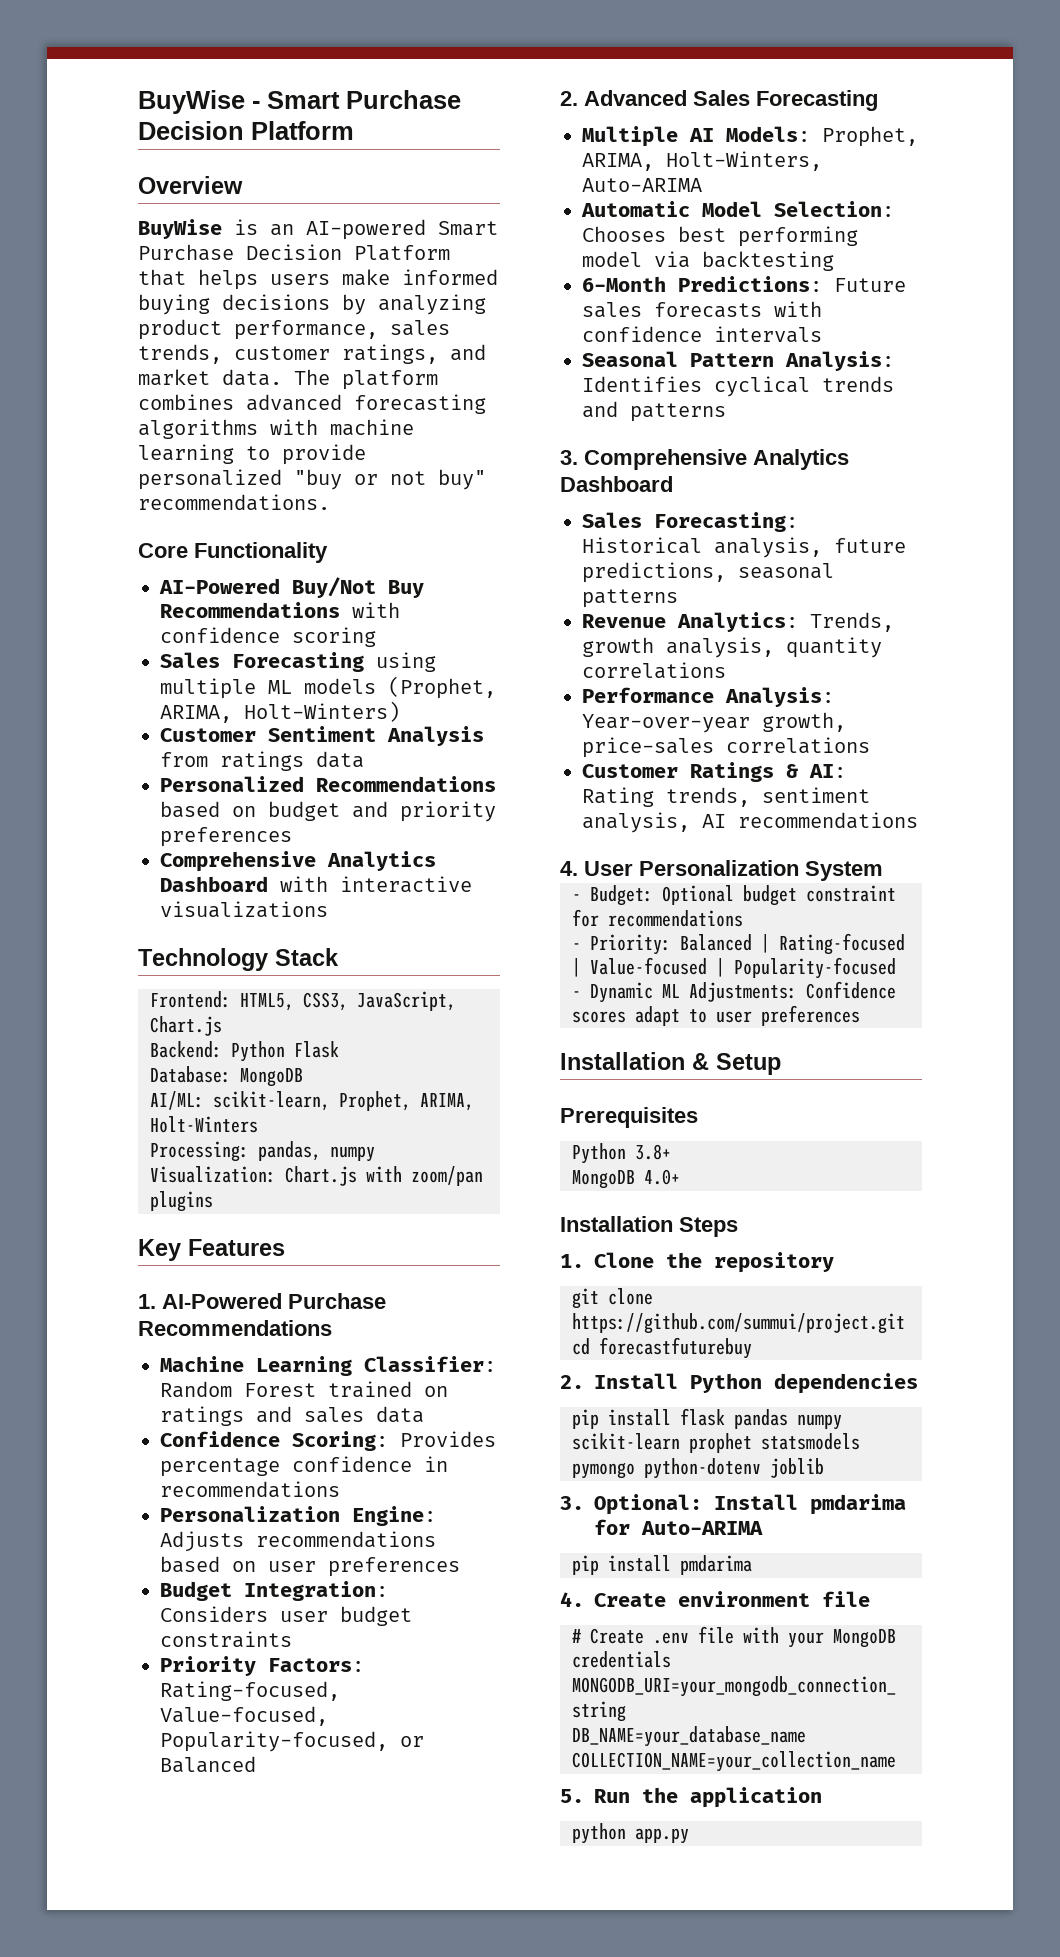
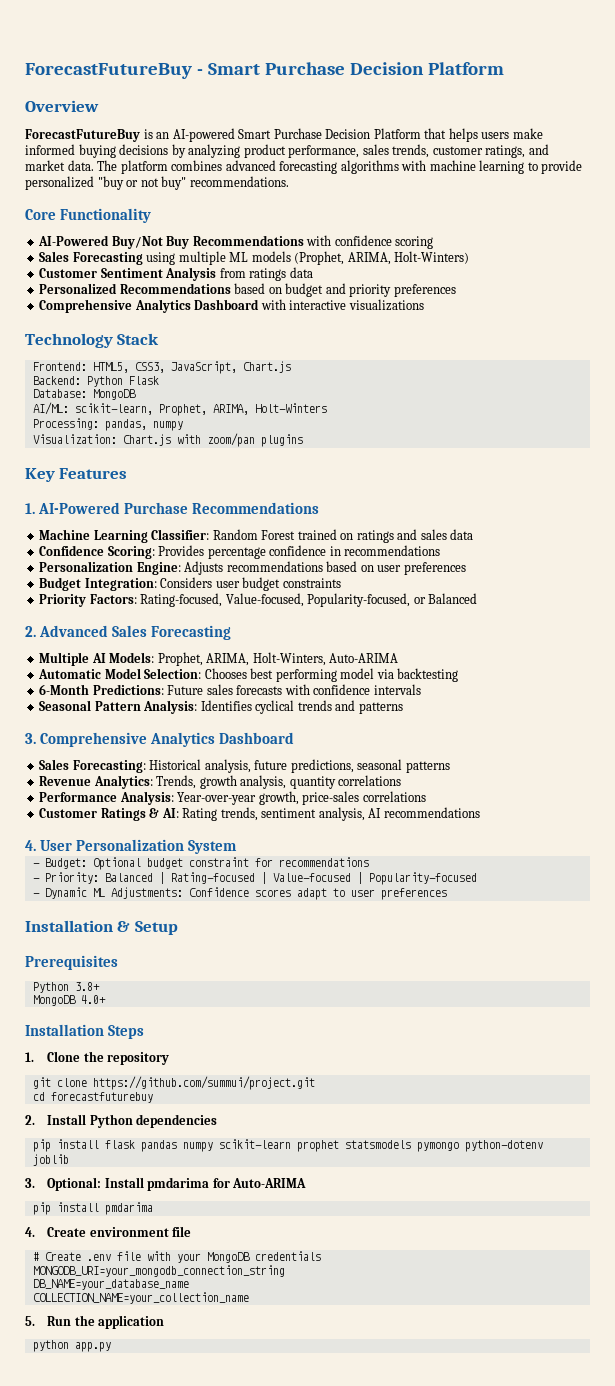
- BuyWise - Smart Purchase Decision Platform
+ ForecastFutureBuy - Smart Purchase Decision Platform
- BuyWise is an AI-powered Smart Purchase Decision Platform that helps users make informed buying decisions by analyzing product performance, sales trends, customer ratings, and market data.
+ ForecastFutureBuy is an AI-powered Smart Purchase Decision Platform that helps users make informed buying decisions by analyzing product performance, sales trends, customer ratings, and market data.

